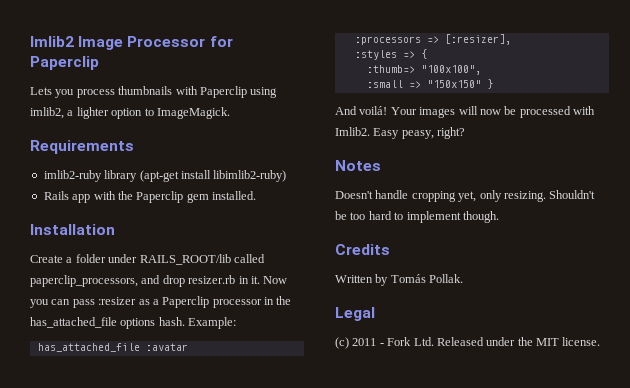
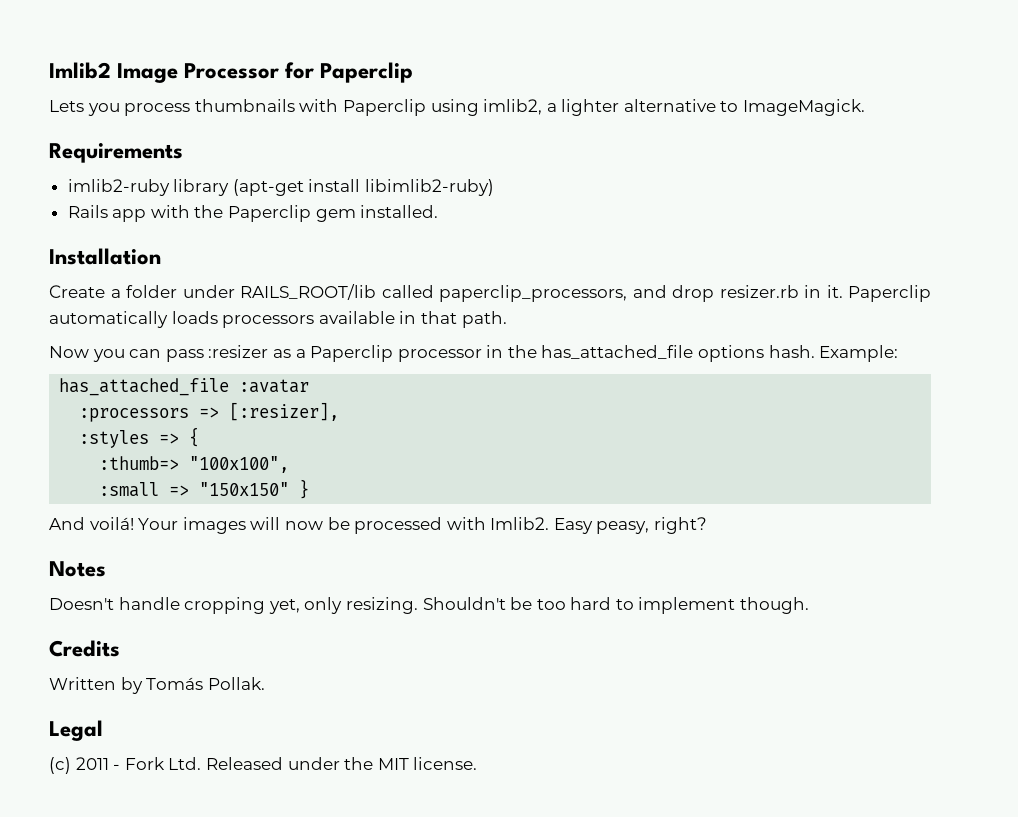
- Lets you process thumbnails with Paperclip using imlib2, a lighter option to ImageMagick.
+ Lets you process thumbnails with Paperclip using imlib2, a lighter alternative to ImageMagick.
- Create a folder under RAILS_ROOT/lib called paperclip_processors, and drop resizer.rb in it. Now you can pass :resizer as a Paperclip processor in the has_attached_file options hash.
+ Create a folder under RAILS_ROOT/lib called paperclip_processors, and drop resizer.rb in it. Paperclip automatically loads processors available in that path.
+ Now you can pass :resizer as a Paperclip processor in the has_attached_file options hash.

